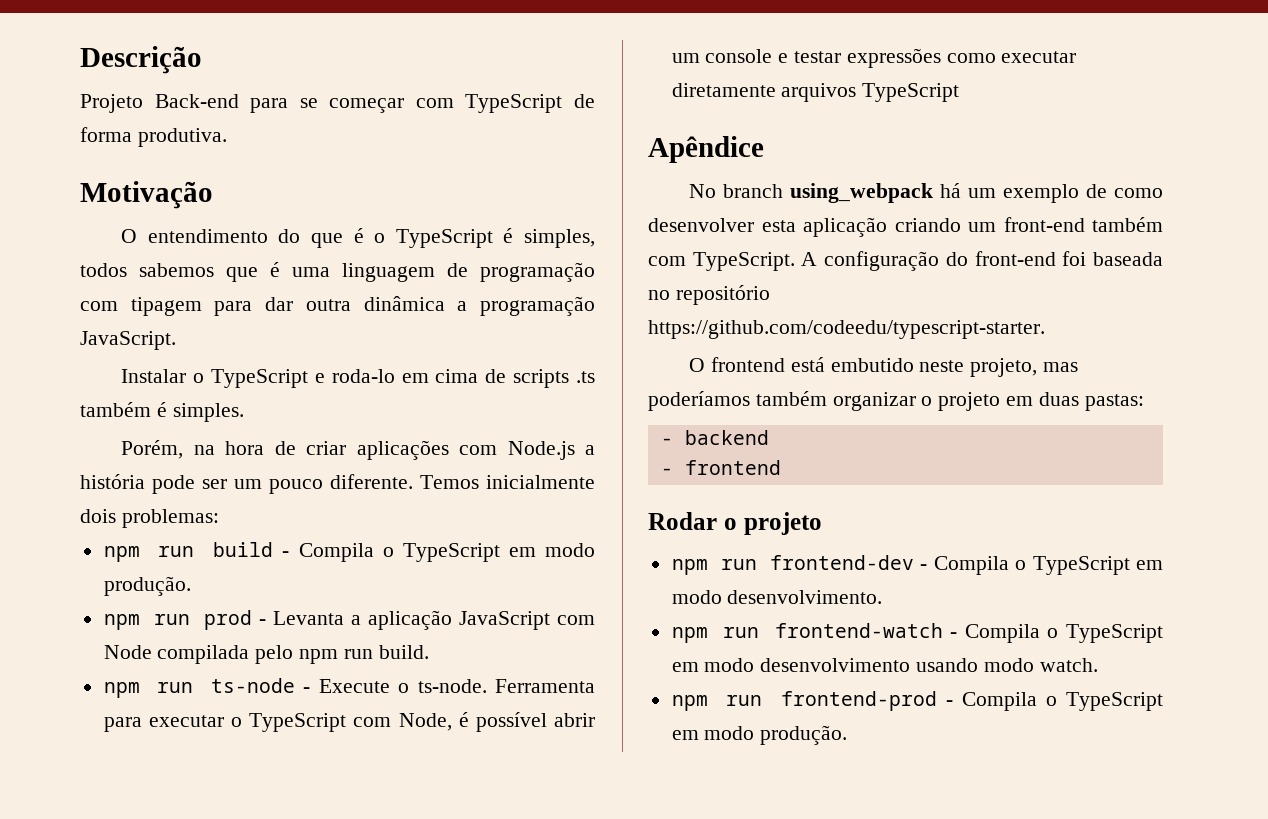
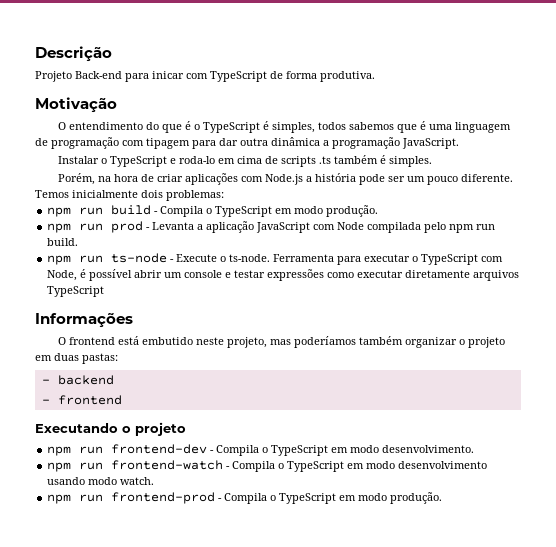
- Projeto Back-end para se começar com TypeScript de forma produtiva.
+ Projeto Back-end para inicar com TypeScript de forma produtiva.
- Apêndice
- No branch using_webpack há um exemplo de como desenvolver esta aplicação criando um front-end também com TypeScript. A configuração do front-end foi baseada no repositório https://github.com/codeedu/typescript-starter.
+ Informações
- Rodar o projeto
+ Executando o projeto

